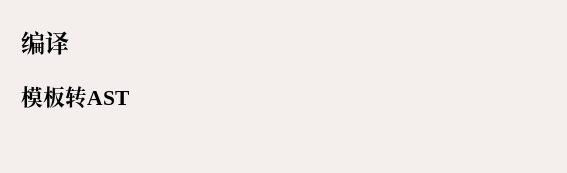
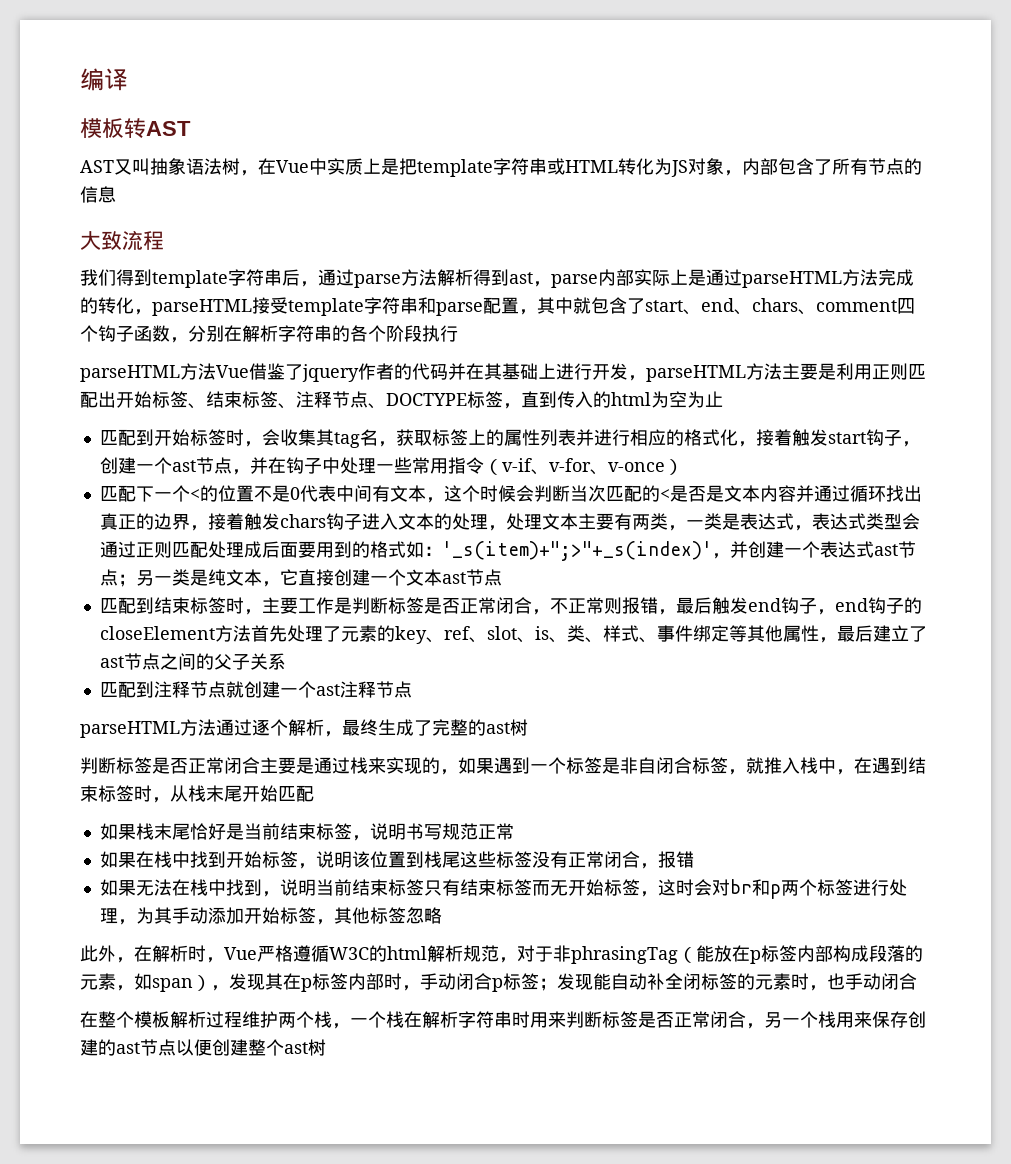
+ AST又叫抽象语法树，在Vue中实质上是把template字符串或HTML转化为JS对象，内部包含了所有节点的信息
+ 大致流程
+ 我们得到template字符串后，通过parse方法解析得到ast，parse内部实际上是通过parseHTML方法完成的转化，parseHTML接受template字符串和parse配置，其中就包含了start、end、chars、comment四个钩子函数，分别在解析字符串的各个阶段执行
+ parseHTML方法Vue借鉴了jquery作者的代码并在其基础上进行开发，parseHTML方法主要是利用正则匹配出开始标签、结束标签、注释节点、DOCTYPE标签，直到传入的html为空为止
+ 匹配到开始标签时，会收集其tag名，获取标签上的属性列表并进行相应的格式化，接着触发start钩子，创建一个ast节点，并在钩子中处理一些常用指令（v-if、v-for、v-once）
+ 匹配下一个<的位置不是0代表中间有文本，这个时候会判断当次匹配的<是否是文本内容并通过循环找出真正的边界，接着触发chars钩子进入文本的处理，处理文本主要有两类，一类是表达式，表达式类型会通过正则匹配处理成后面要用到的格式如：'_s(item)+";>"+_s(index)'，并创建一个表达式ast节点；另一类是纯文本，它直接创建一个文本ast节点
+ 匹配到结束标签时，主要工作是判断标签是否正常闭合，不正常则报错，最后触发end钩子，end钩子的closeElement方法首先处理了元素的key、ref、slot、is、类、样式、事件绑定等其他属性，最后建立了ast节点之间的父子关系
+ 匹配到注释节点就创建一个ast注释节点
+ parseHTML方法通过逐个解析，最终生成了完整的ast树
+ 判断标签是否正常闭合主要是通过栈来实现的，如果遇到一个标签是非自闭合标签，就推入栈中，在遇到结束标签时，从栈末尾开始匹配
+ 如果栈末尾恰好是当前结束标签，说明书写规范正常
+ 如果在栈中找到开始标签，说明该位置到栈尾这些标签没有正常闭合，报错
+ 如果无法在栈中找到，说明当前结束标签只有结束标签而无开始标签，这时会对br和p两个标签进行处理，为其手动添加开始标签，其他标签忽略
+ 此外，在解析时，Vue严格遵循W3C的html解析规范，对于非phrasingTag（能放在p标签内部构成段落的元素，如span），发现其在p标签内部时，手动闭合p标签；发现能自动补全闭标签的元素时，也手动闭合
+ 在整个模板解析过程维护两个栈，一个栈在解析字符串时用来判断标签是否正常闭合，另一个栈用来保存创建的ast节点以便创建整个ast树

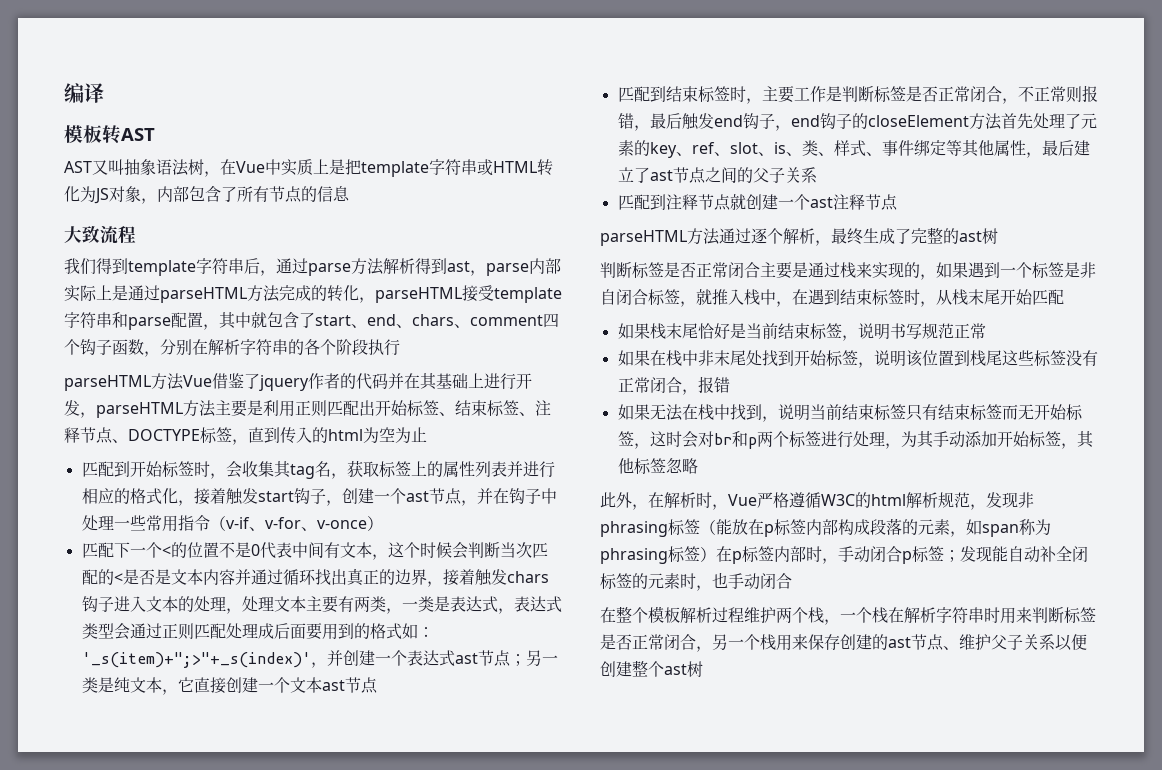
- 如果在栈中找到开始标签，说明该位置到栈尾这些标签没有正常闭合，报错
+ 如果在栈中非末尾处找到开始标签，说明该位置到栈尾这些标签没有正常闭合，报错
- 此外，在解析时，Vue严格遵循W3C的html解析规范，对于非phrasingTag（能放在p标签内部构成段落的元素，如span），发现其在p标签内部时，手动闭合p标签；发现能自动补全闭标签的元素时，也手动闭合
+ 此外，在解析时，Vue严格遵循W3C的html解析规范，发现非phrasing标签（能放在p标签内部构成段落的元素，如span称为phrasing标签）在p标签内部时，手动闭合p标签；发现能自动补全闭标签的元素时，也手动闭合
- 在整个模板解析过程维护两个栈，一个栈在解析字符串时用来判断标签是否正常闭合，另一个栈用来保存创建的ast节点以便创建整个ast树
+ 在整个模板解析过程维护两个栈，一个栈在解析字符串时用来判断标签是否正常闭合，另一个栈用来保存创建的ast节点、维护父子关系以便创建整个ast树

